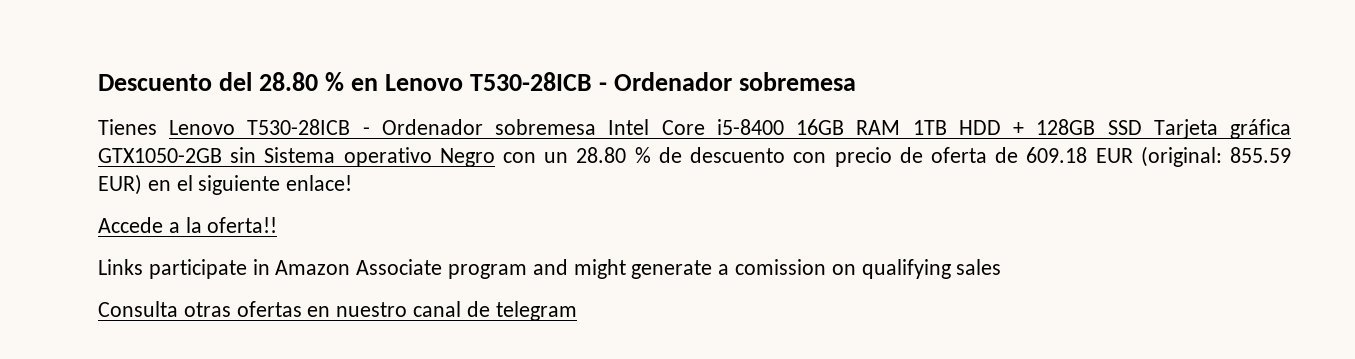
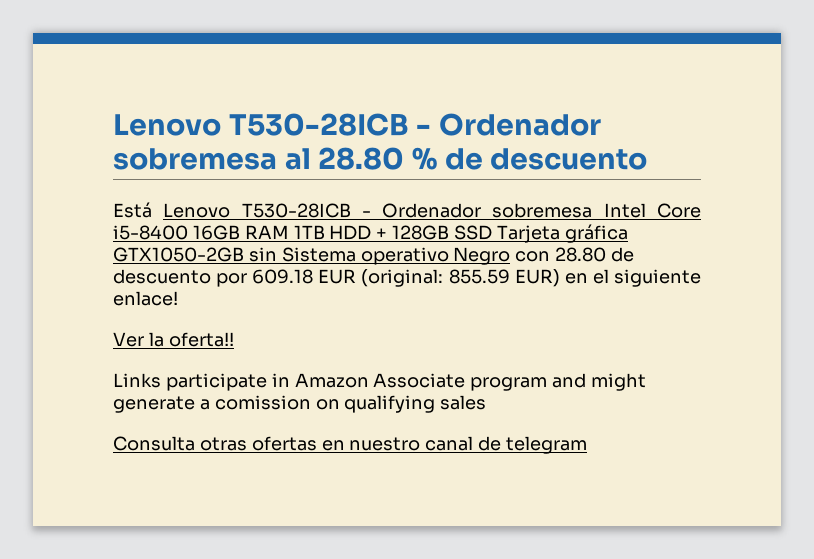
- Descuento del 28.80 % en Lenovo T530-28ICB - Ordenador sobremesa
- Tienes Lenovo T530-28ICB - Ordenador sobremesa Intel Core i5-8400 16GB RAM 1TB HDD + 128GB SSD Tarjeta gráfica GTX1050-2GB sin Sistema operativo Negro con un 28.80 % de descuento con precio de oferta de 609.18 EUR (original: 855.59 EUR) en el siguiente enlace!
+ Lenovo T530-28ICB - Ordenador sobremesa al 28.80 % de descuento
+ Está Lenovo T530-28ICB - Ordenador sobremesa Intel Core i5-8400 16GB RAM 1TB HDD + 128GB SSD Tarjeta gráfica GTX1050-2GB sin Sistema operativo Negro con 28.80 de descuento por 609.18 EUR (original: 855.59 EUR) en el siguiente enlace!
- Accede a la oferta!!
+ Ver la oferta!!

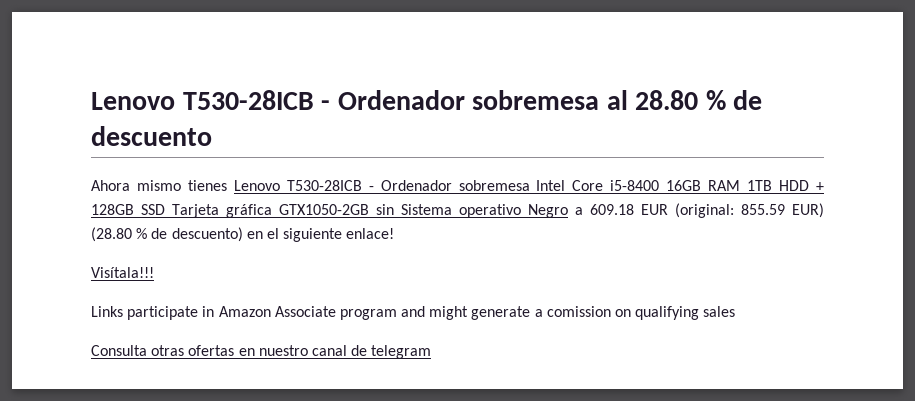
- Está Lenovo T530-28ICB - Ordenador sobremesa Intel Core i5-8400 16GB RAM 1TB HDD + 128GB SSD Tarjeta gráfica GTX1050-2GB sin Sistema operativo Negro con 28.80 de descuento por 609.18 EUR (original: 855.59 EUR) en el siguiente enlace!
+ Ahora mismo tienes Lenovo T530-28ICB - Ordenador sobremesa Intel Core i5-8400 16GB RAM 1TB HDD + 128GB SSD Tarjeta gráfica GTX1050-2GB sin Sistema operativo Negro a 609.18 EUR (original: 855.59 EUR) (28.80 % de descuento) en el siguiente enlace!
- Ver la oferta!!
+ Visítala!!!

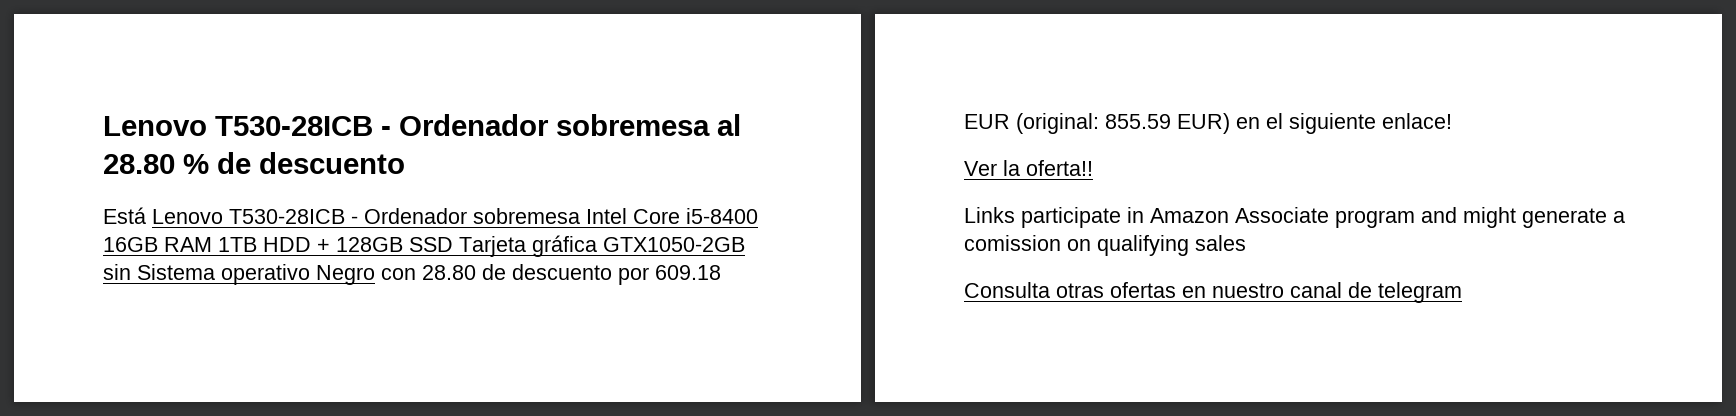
- Ahora mismo tienes Lenovo T530-28ICB - Ordenador sobremesa Intel Core i5-8400 16GB RAM 1TB HDD + 128GB SSD Tarjeta gráfica GTX1050-2GB sin Sistema operativo Negro a 609.18 EUR (original: 855.59 EUR) (28.80 % de descuento) en el siguiente enlace!
+ Está Lenovo T530-28ICB - Ordenador sobremesa Intel Core i5-8400 16GB RAM 1TB HDD + 128GB SSD Tarjeta gráfica GTX1050-2GB sin Sistema operativo Negro con 28.80 de descuento por 609.18 EUR (original: 855.59 EUR) en el siguiente enlace!
- Visítala!!!
+ Ver la oferta!!

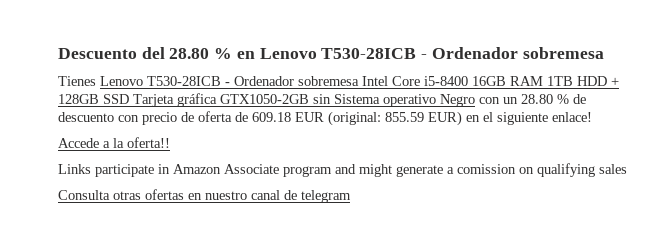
- Lenovo T530-28ICB - Ordenador sobremesa al 28.80 % de descuento
- Está Lenovo T530-28ICB - Ordenador sobremesa Intel Core i5-8400 16GB RAM 1TB HDD + 128GB SSD Tarjeta gráfica GTX1050-2GB sin Sistema operativo Negro con 28.80 de descuento por 609.18 EUR (original: 855.59 EUR) en el siguiente enlace!
+ Descuento del 28.80 % en Lenovo T530-28ICB - Ordenador sobremesa
+ Tienes Lenovo T530-28ICB - Ordenador sobremesa Intel Core i5-8400 16GB RAM 1TB HDD + 128GB SSD Tarjeta gráfica GTX1050-2GB sin Sistema operativo Negro con un 28.80 % de descuento con precio de oferta de 609.18 EUR (original: 855.59 EUR) en el siguiente enlace!
- Ver la oferta!!
+ Accede a la oferta!!

